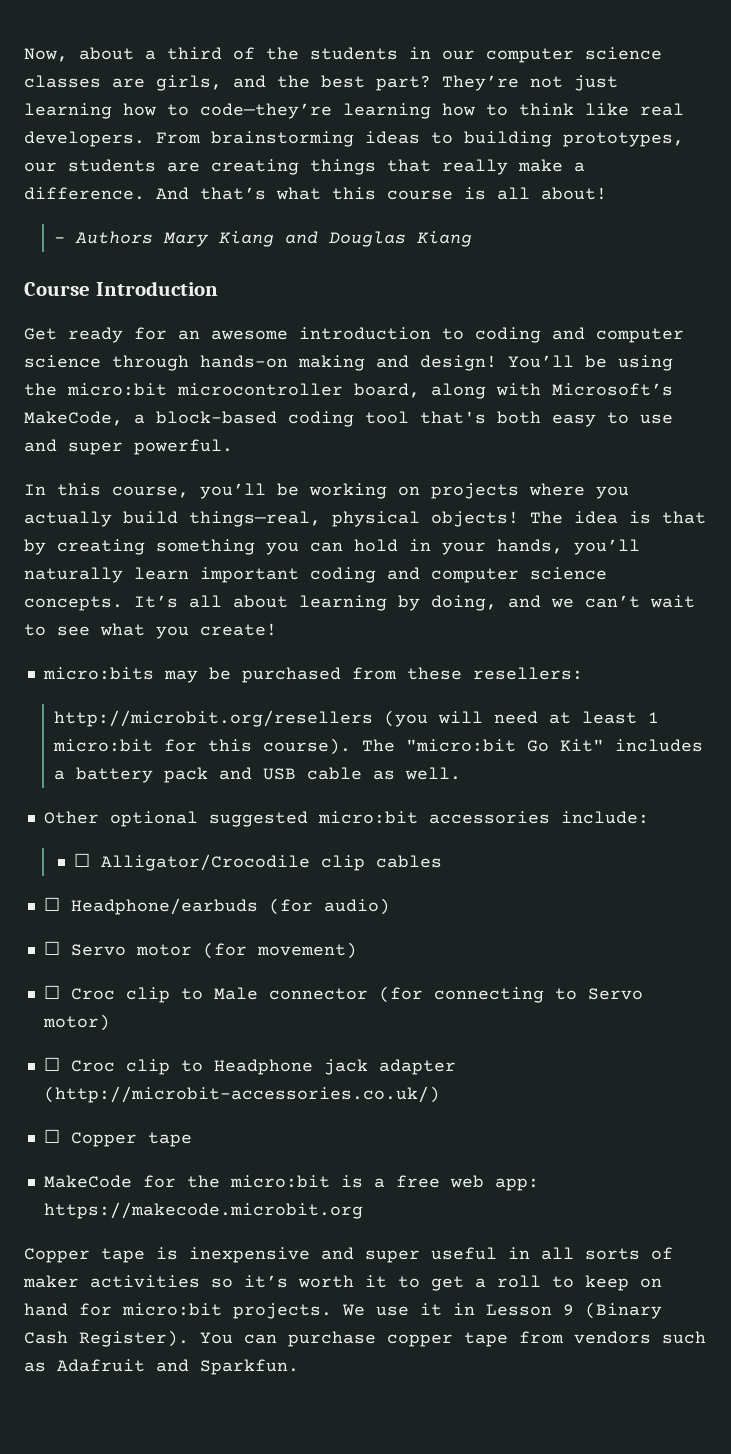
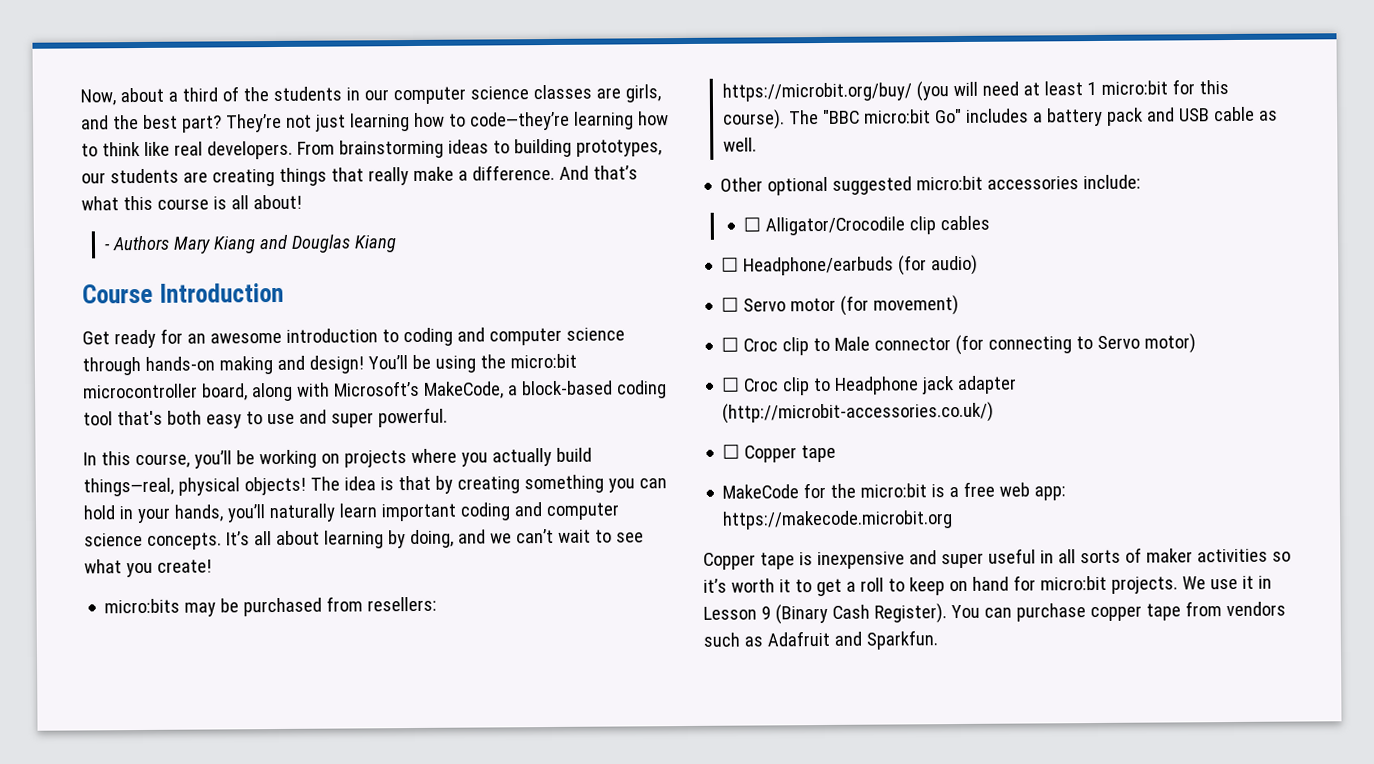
- micro:bits may be purchased from these resellers:
+ micro:bits may be purchased from resellers:
- http://microbit.org/resellers (you will need at least 1 micro:bit for this course).
+ https://microbit.org/buy/ (you will need at least 1 micro:bit for this course).
- The "micro:bit Go Kit" includes a battery pack and USB cable as well.
+ The "BBC micro:bit Go" includes a battery pack and USB cable as well.

